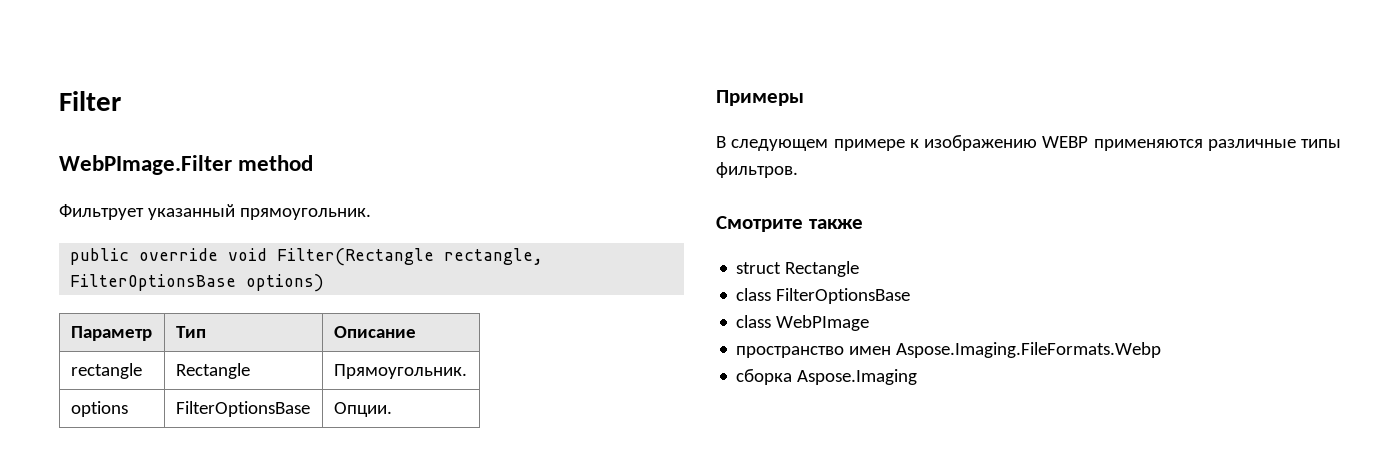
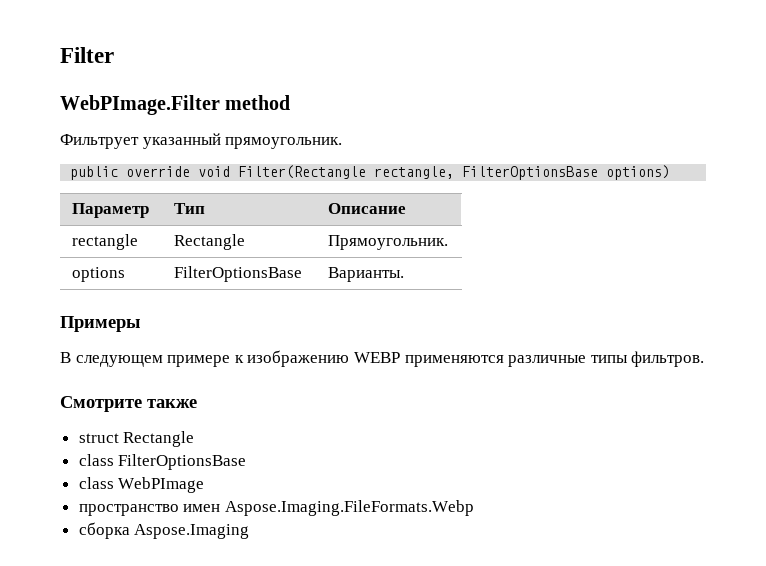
- options | FilterOptionsBase | Опции.
+ options | FilterOptionsBase | Варианты.

